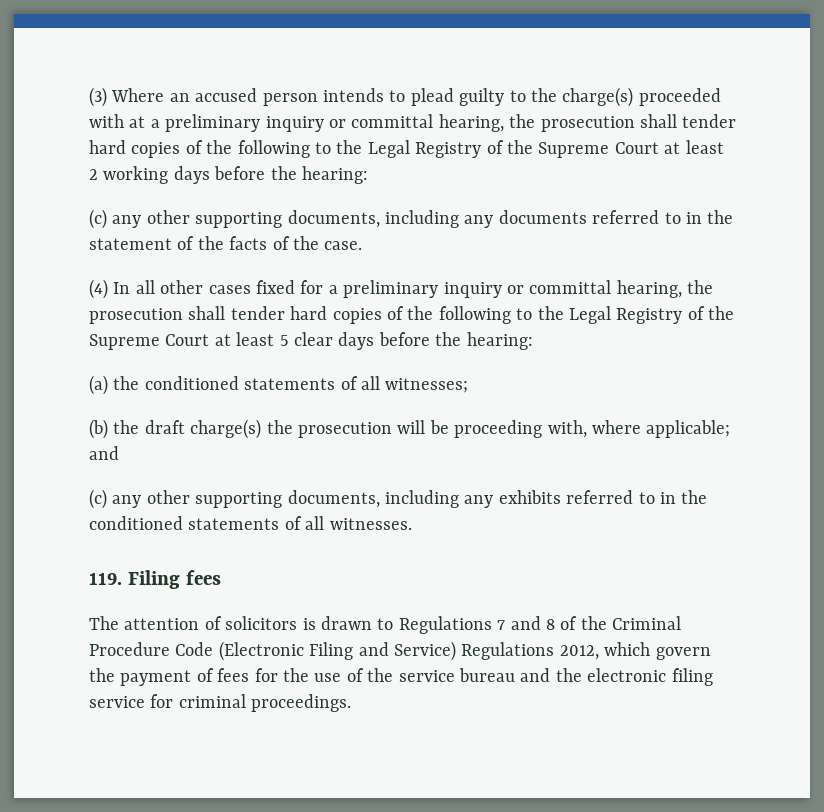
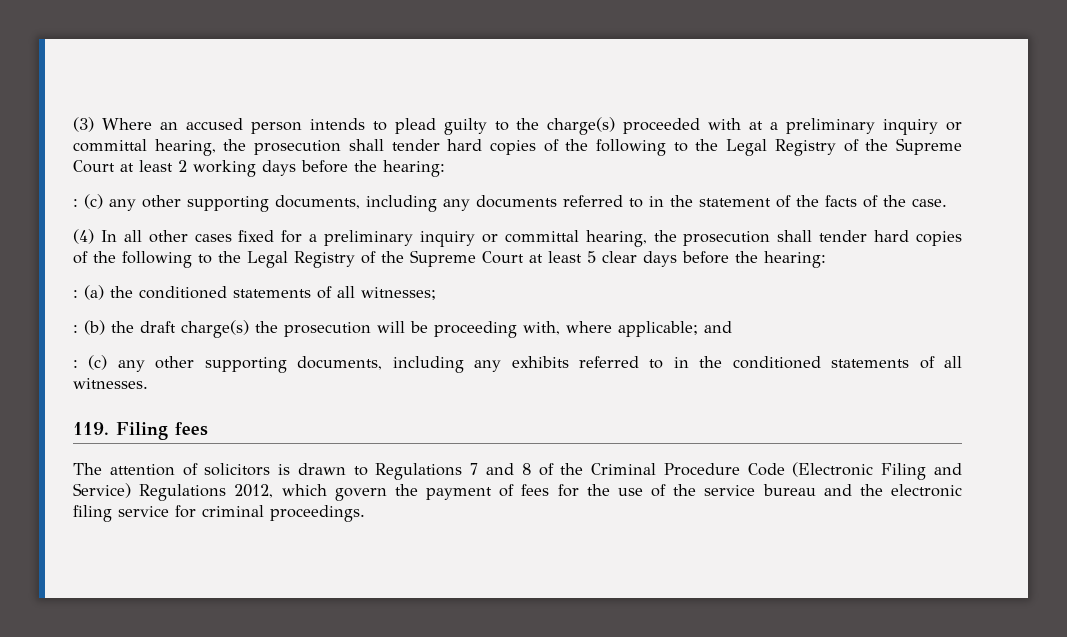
- (c) any other supporting documents, including any documents referred to in the statement of the facts of the case.
+ : (c) any other supporting documents, including any documents referred to in the statement of the facts of the case.
- (a) the conditioned statements of all witnesses;
+ : (a) the conditioned statements of all witnesses;
- (b) the draft charge(s) the prosecution will be proceeding with, where applicable; and
+ : (b) the draft charge(s) the prosecution will be proceeding with, where applicable; and
- (c) any other supporting documents, including any exhibits referred to in the conditioned statements of all witnesses.
+ : (c) any other supporting documents, including any exhibits referred to in the conditioned statements of all witnesses.

